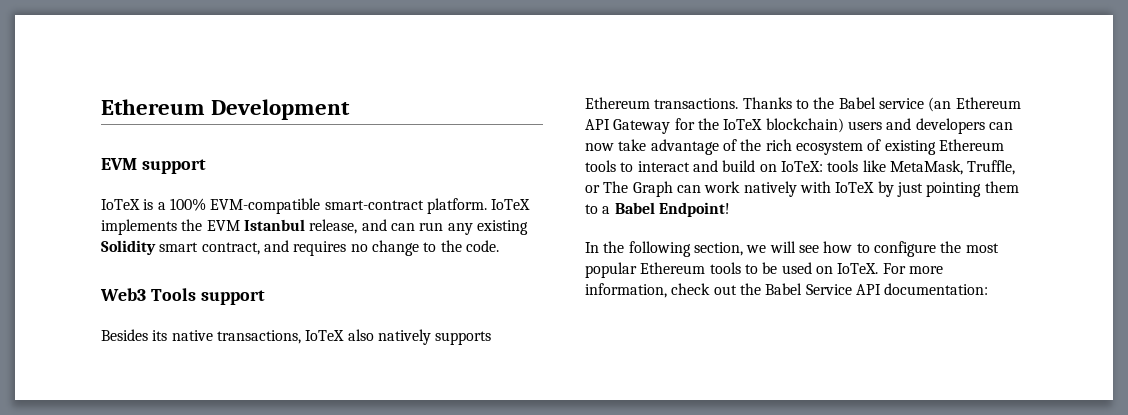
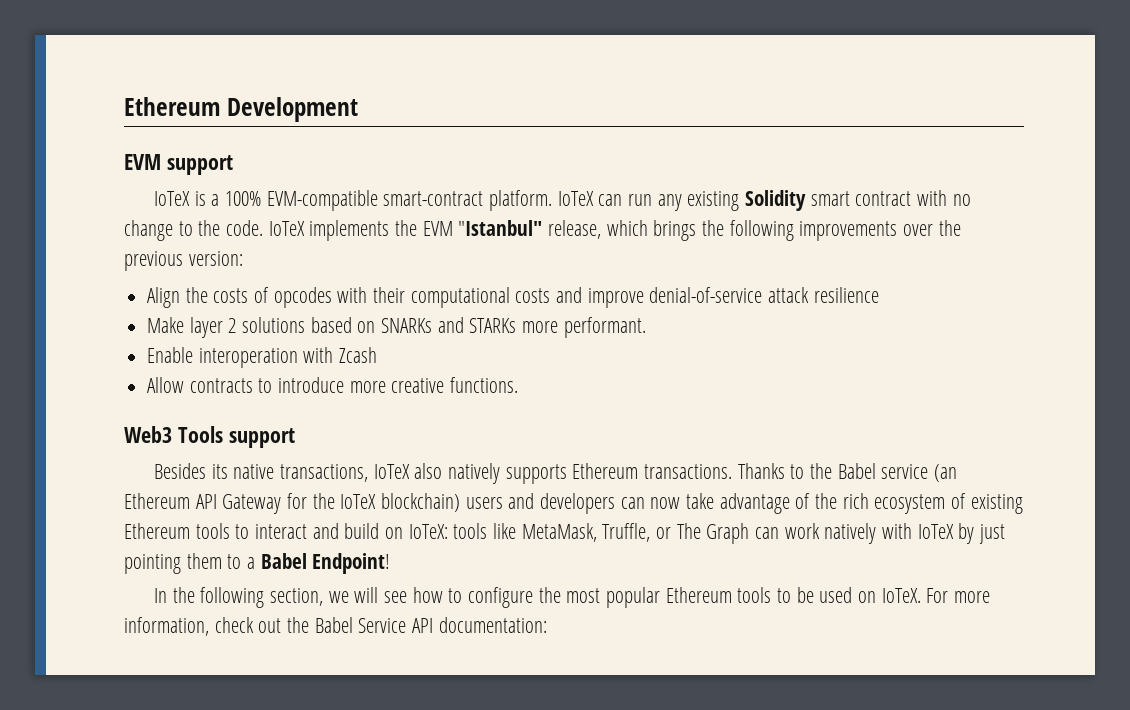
- IoTeX implements the EVM Istanbul release, and can run any existing Solidity smart contract, and requires no change to the code.
+ IoTeX can run any existing Solidity smart contract with no change to the code. IoTeX implements the EVM "Istanbul" release, which brings the following improvements over the previous version:
+ Align the costs of opcodes with their computational costs and improve denial-of-service attack resilience
+ Make layer 2 solutions based on SNARKs and STARKs more performant.
+ Enable interoperation with Zcash
+ Allow contracts to introduce more creative functions.

